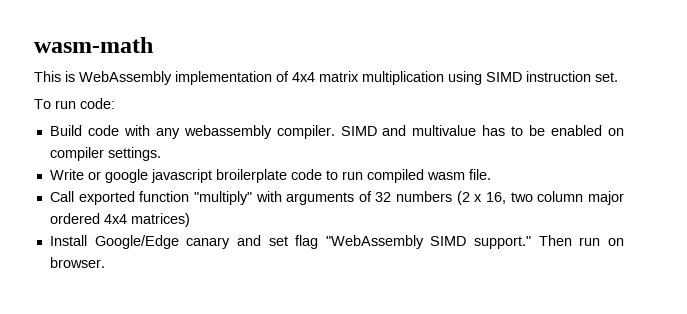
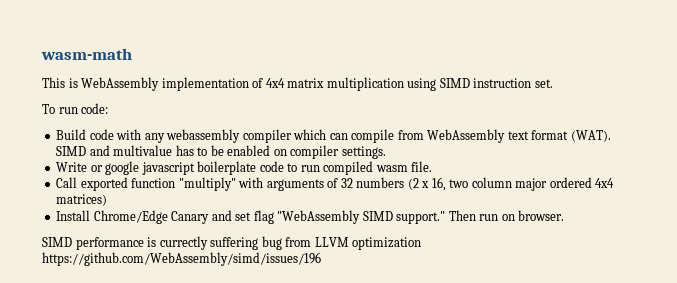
- Build code with any webassembly compiler.
+ Build code with any webassembly compiler which can compile from WebAssembly text format (WAT).
- Write or google javascript broilerplate code to run compiled wasm file.
+ Write or google javascript boilerplate code to run compiled wasm file.
- Install Google/Edge canary and set flag "WebAssembly SIMD support."
+ Install Chrome/Edge Canary and set flag "WebAssembly SIMD support."
+ SIMD performance is currectly suffering bug from LLVM optimization https://github.com/WebAssembly/simd/issues/196

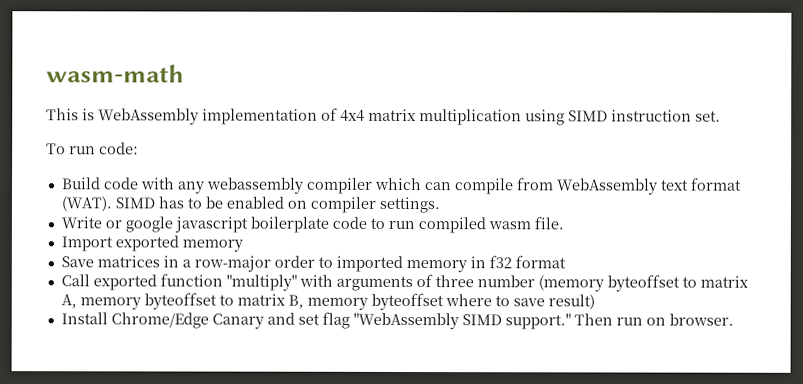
- SIMD and multivalue has to be enabled on compiler settings.
+ SIMD has to be enabled on compiler settings.
+ Import exported memory
+ Save matrices in a row-major order to imported memory in f32 format
- Call exported function "multiply" with arguments of 32 numbers (2 x 16, two column major ordered 4x4 matrices)
+ Call exported function "multiply" with arguments of three number (memory byteoffset to matrix A, memory byteoffset to matrix B, memory byteoffset where to save result)
- SIMD performance is currectly suffering bug from LLVM optimization https://github.com/WebAssembly/simd/issues/196

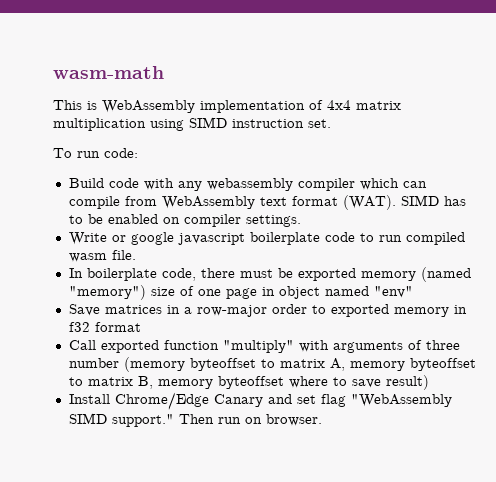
- Import exported memory
+ In boilerplate code, there must be exported memory (named "memory") size of one page in object named "env"
- Save matrices in a row-major order to imported memory in f32 format
+ Save matrices in a row-major order to exported memory in f32 format

